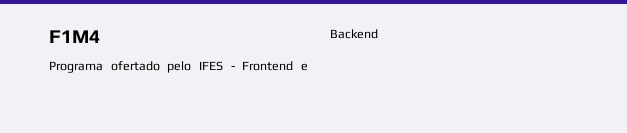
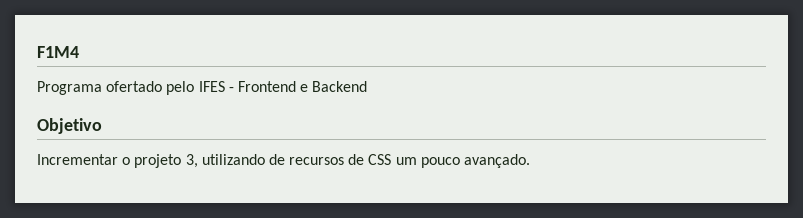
+ Objetivo
+ Incrementar o projeto 3, utilizando de recursos de CSS um pouco avançado.

